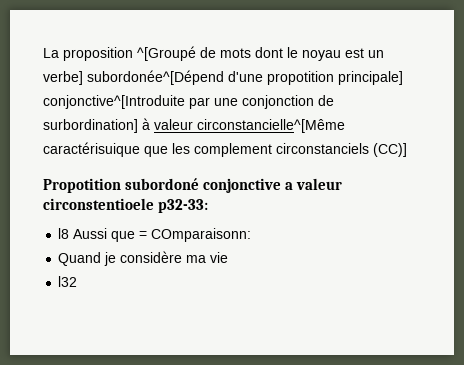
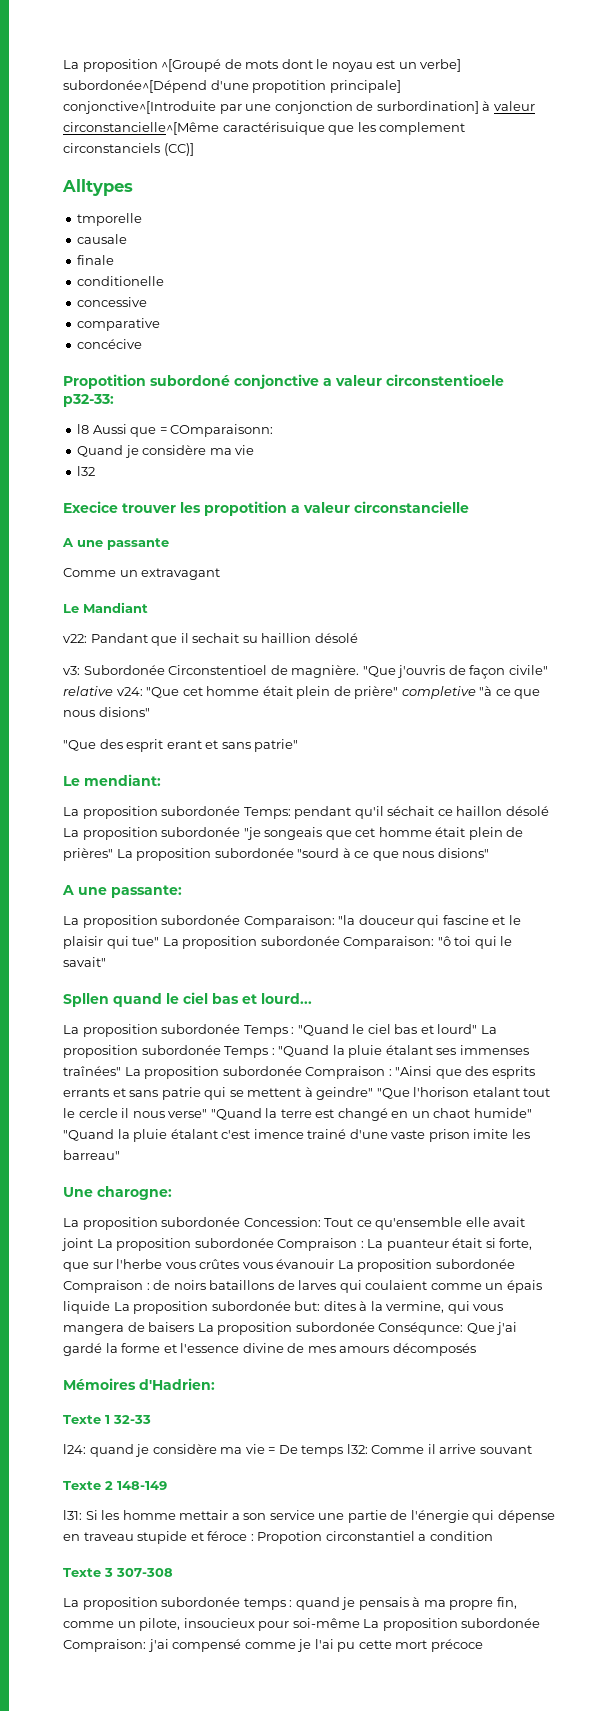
+ Alltypes
+ tmporelle
+ causale
+ finale
+ conditionelle
+ concessive
+ comparative
+ concécive
+ Execice trouver les propotition a valeur circonstancielle
+ A une passante
+ Comme un extravagant
+ Le Mandiant
+ v22: Pandant que il sechait su haillion désolé
+ v3: Subordonée Circonstentioel de magnière. "Que j'ouvris de façon civile" relative v24: "Que cet homme était plein de prière" completive "à ce que nous disions"
+ "Que des esprit erant et sans patrie"
+ Le mendiant:
+ La proposition subordonée Temps: pendant qu'il séchait ce haillon désolé La proposition subordonée "je songeais que cet homme était plein de prières" La proposition subordonée "sourd à ce que nous disions"
+ A une passante:
+ La proposition subordonée Comparaison: "la douceur qui fascine et le plaisir qui tue" La proposition subordonée Comparaison: "ô toi qui le savait"
+ Spllen quand le ciel bas et lourd...
+ La proposition subordonée Temps : "Quand le ciel bas et lourd" La proposition subordonée Temps : "Quand la pluie étalant ses immenses traînées" La proposition subordonée Compraison : "Ainsi que des esprits errants et sans patrie qui se mettent à geindre" "Que l'horison etalant tout le cercle il nous verse" "Quand la terre est changé en un chaot humide" "Quand la pluie étalant c'est imence trainé d'une vaste prison imite les barreau"
+ Une charogne:
+ La proposition subordonée Concession: Tout ce qu'ensemble elle avait joint La proposition subordonée Compraison : La puanteur était si forte, que sur l'herbe vous crûtes vous évanouir La proposition subordonée Compraison : de noirs bataillons de larves qui coulaient comme un épais liquide La proposition subordonée but: dites à la vermine, qui vous mangera de baisers La proposition subordonée Conséqunce: Que j'ai gardé la forme et l'essence divine de mes amours décomposés
+ Mémoires d'Hadrien:
+ Texte 1 32-33
+ l24: quand je considère ma vie = De temps l32: Comme il arrive souvant
+ Texte 2 148-149
+ l31: Si les homme mettair a son service une partie de l'énergie qui dépense en traveau stupide et féroce : Propotion circonstantiel a condition
+ Texte 3 307-308
+ La proposition subordonée temps : quand je pensais à ma propre fin, comme un pilote, insoucieux pour soi-même La proposition subordonée Compraison: j'ai compensé comme je l'ai pu cette mort précoce

